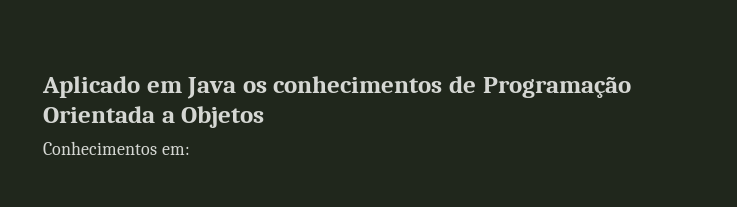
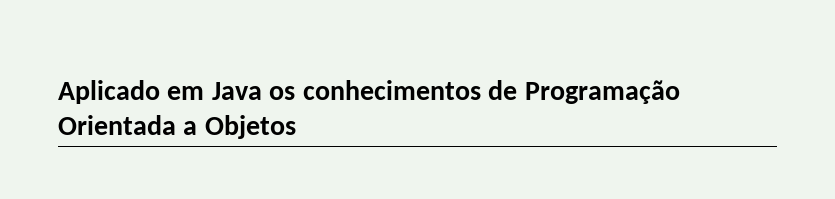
- Conhecimentos em:

